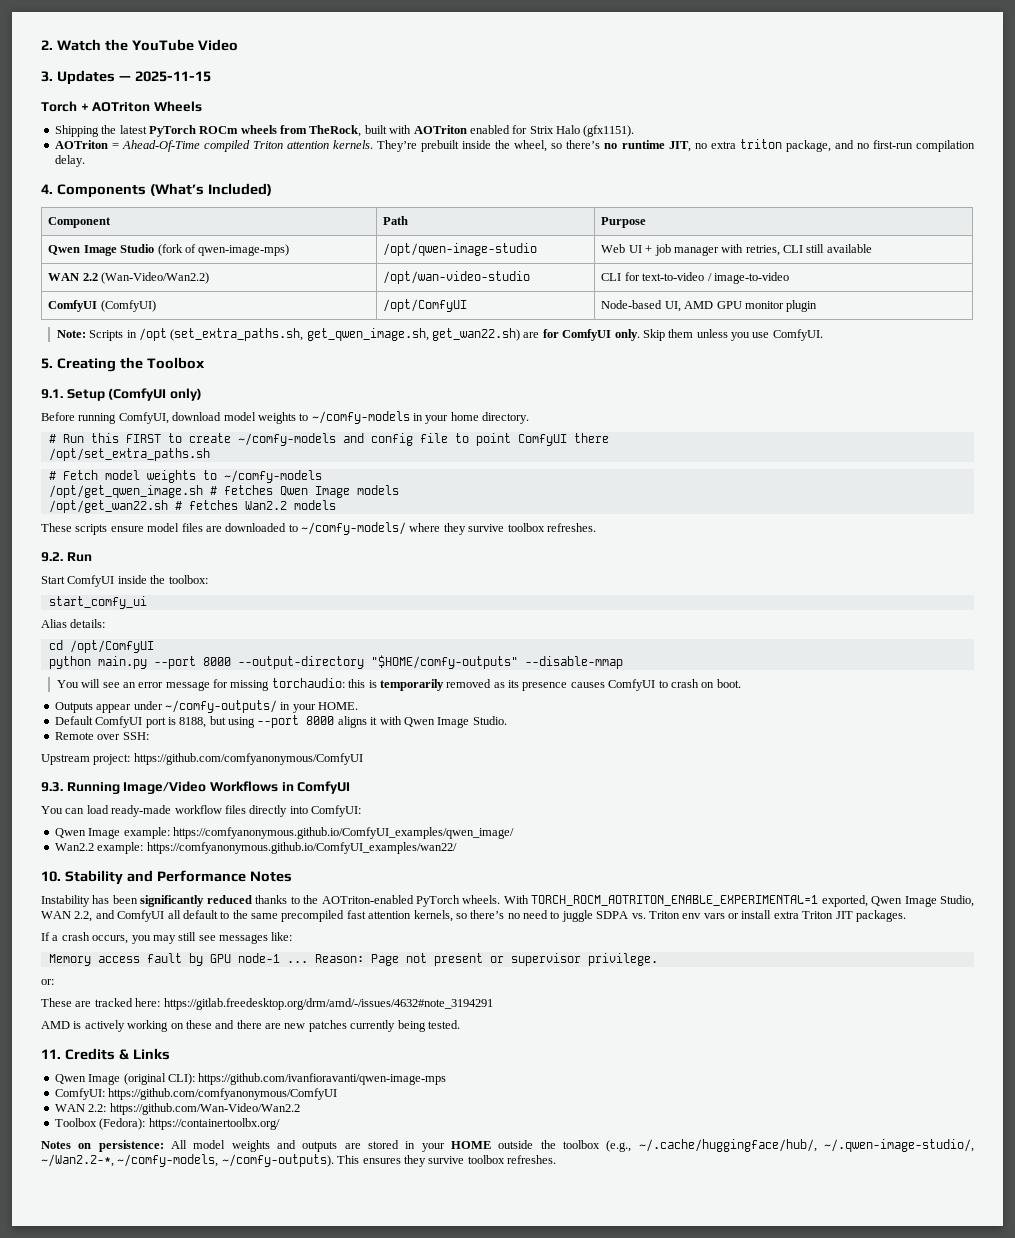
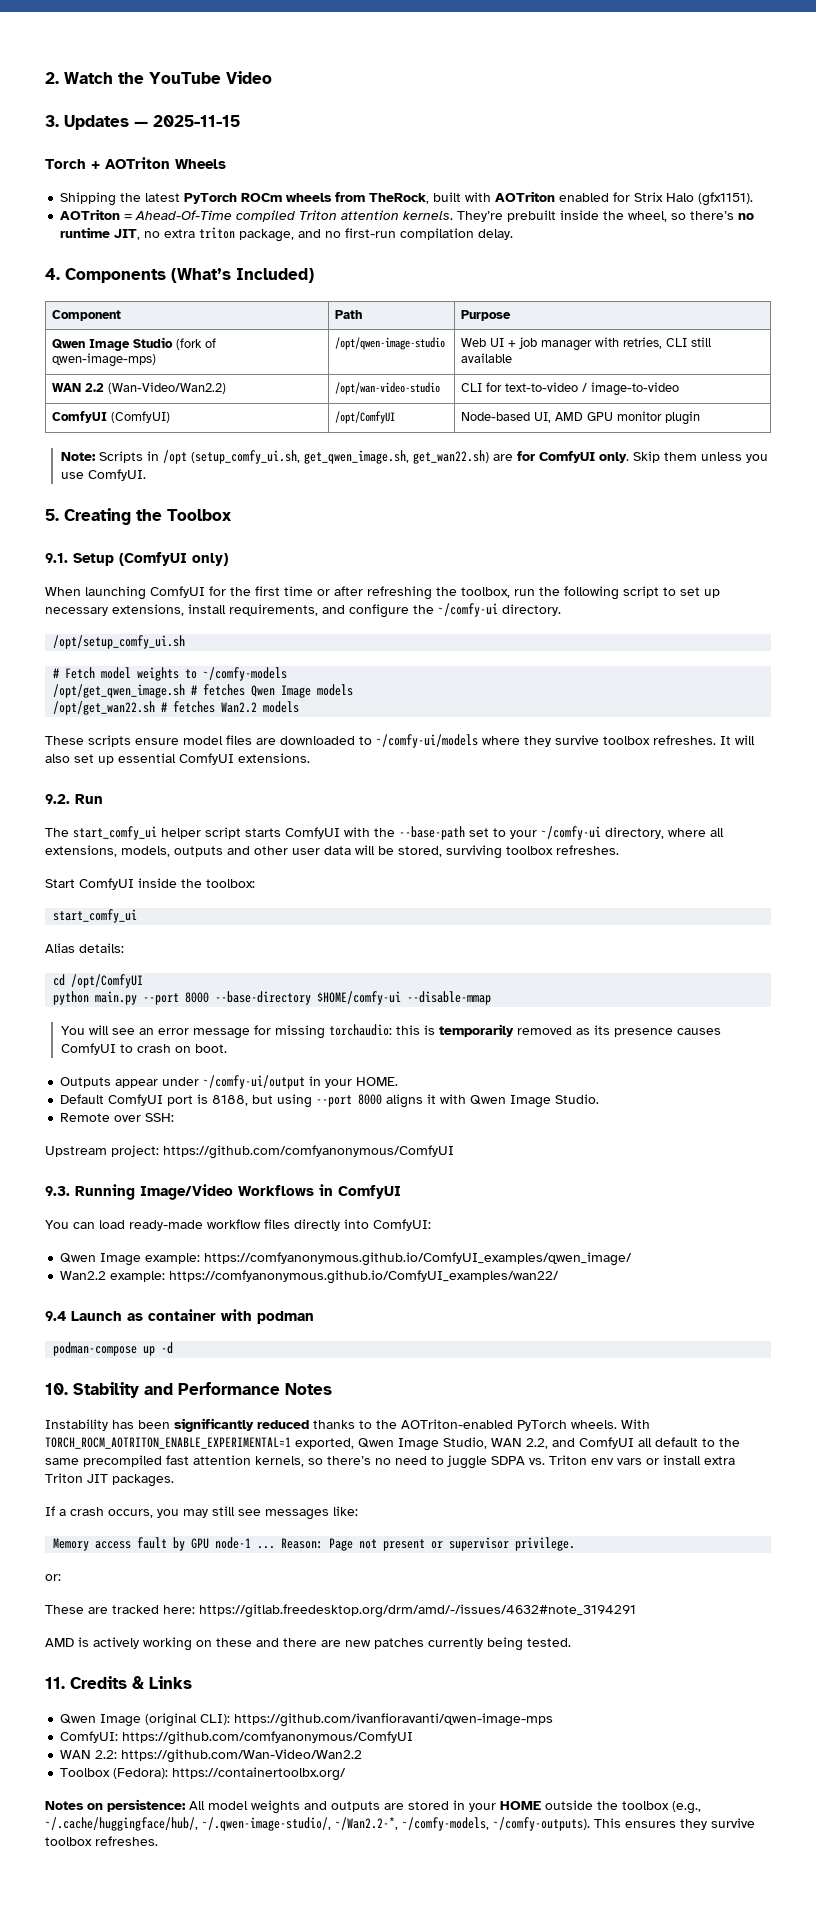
- Note: Scripts in /opt (set_extra_paths.sh, get_qwen_image.sh, get_wan22.sh) are for ComfyUI only.
+ Note: Scripts in /opt (setup_comfy_ui.sh, get_qwen_image.sh, get_wan22.sh) are for ComfyUI only.
- Before running ComfyUI, download model weights to ~/comfy-models in your home directory.
- # Run this FIRST to create ~/comfy-models and config file to point ComfyUI there
- /opt/set_extra_paths.sh
+ When launching ComfyUI for the first time or after refreshing the toolbox, run the following script to set up necessary extensions, install requirements, and configure the ~/comfy-ui directory.
+ /opt/setup_comfy_ui.sh
- These scripts ensure model files are downloaded to ~/comfy-models/ where they survive toolbox refreshes.
+ These scripts ensure model files are downloaded to ~/comfy-ui/models where they survive toolbox refreshes. It will also set up essential ComfyUI extensions.
  9.2. Run
+ The start_comfy_ui helper script starts ComfyUI with the --base-path set to your ~/comfy-ui directory, where all extensions, models, outputs and other user data will be stored, surviving toolbox refreshes.
- python main.py --port 8000 --output-directory "$HOME/comfy-outputs" --disable-mmap
+ python main.py --port 8000 --base-directory $HOME/comfy-ui --disable-mmap
- Outputs appear under ~/comfy-outputs/ in your HOME.
+ Outputs appear under ~/comfy-ui/output in your HOME.
+ 9.4 Launch as container with podman
+ podman-compose up -d

